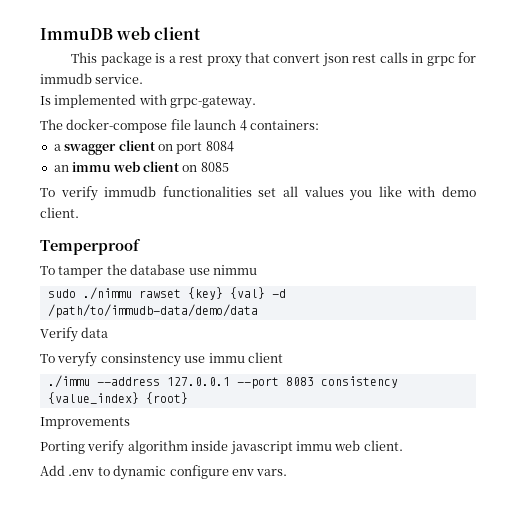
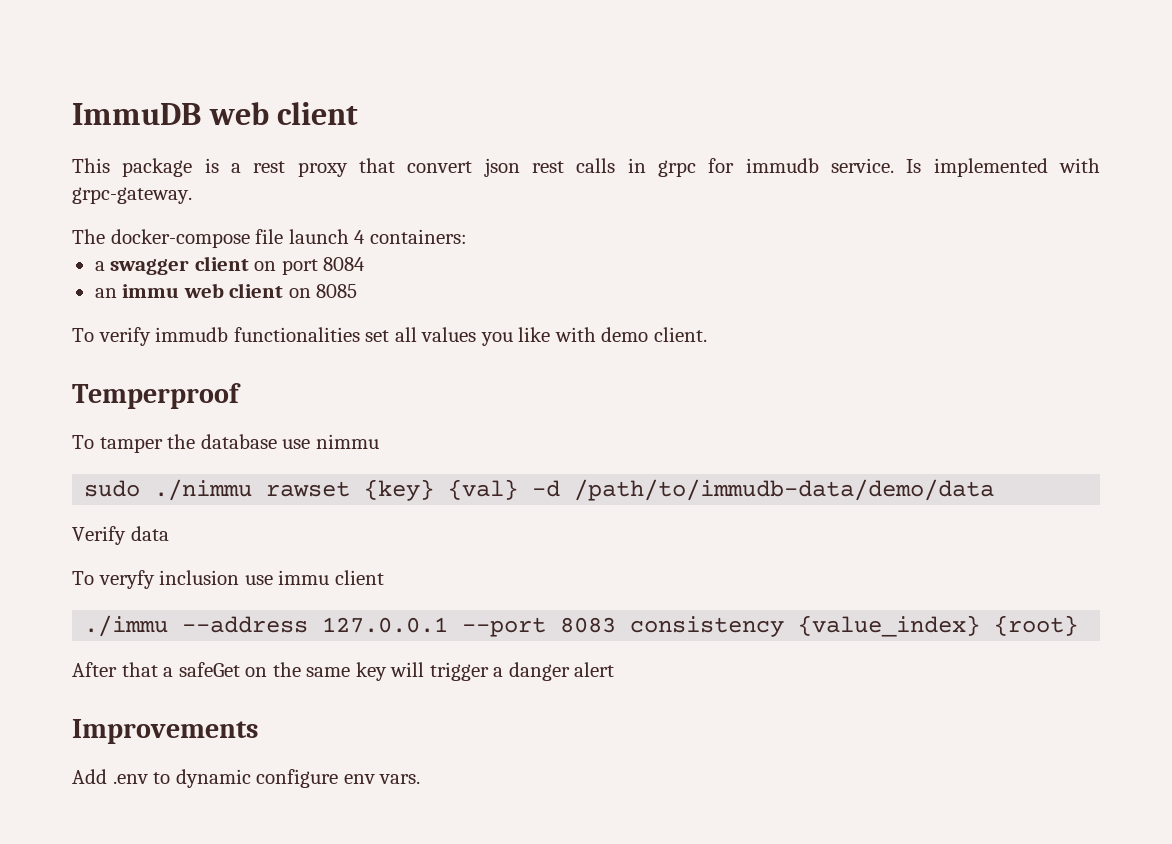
- This package is a rest proxy that convert json rest calls in grpc for immudb service.
- Is implemented with grpc-gateway.
+ This package is a rest proxy that convert json rest calls in grpc for immudb service. Is implemented with grpc-gateway.
- To veryfy consinstency use immu client
+ To veryfy inclusion use immu client
+ After that a safeGet on the same key will trigger a danger alert
  Improvements
- Porting verify algorithm inside javascript immu web client.

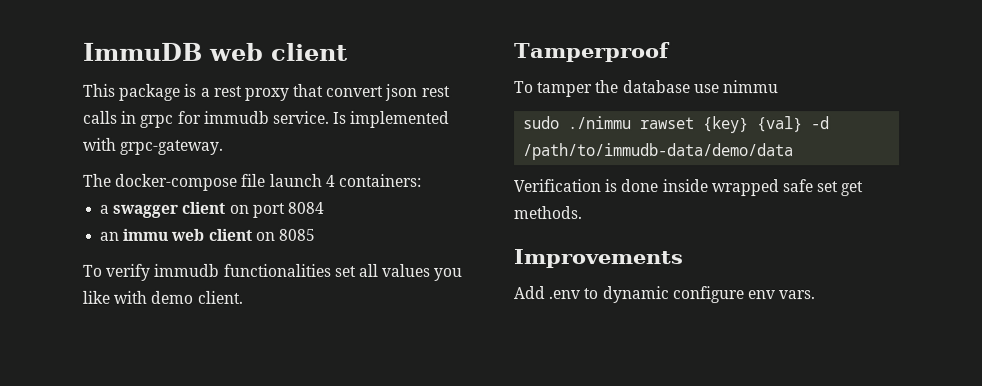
- Temperproof
+ Tamperproof
- Verify data
- To veryfy inclusion use immu client
- ./immu --address 127.0.0.1 --port 8083 consistency {value_index} {root}
- After that a safeGet on the same key will trigger a danger alert
+ Verification is done inside wrapped safe set get methods.

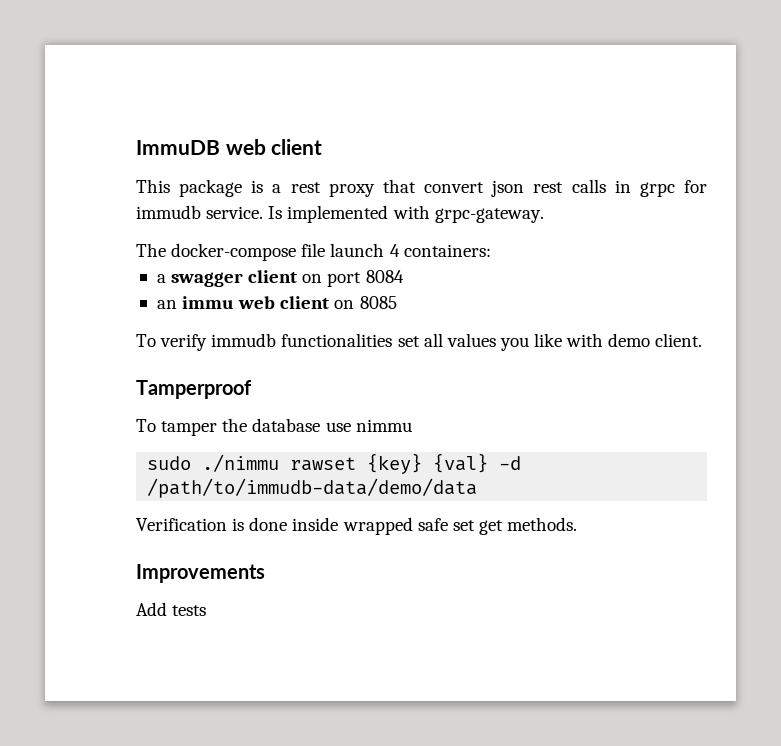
- Add .env to dynamic configure env vars.
+ Add tests

